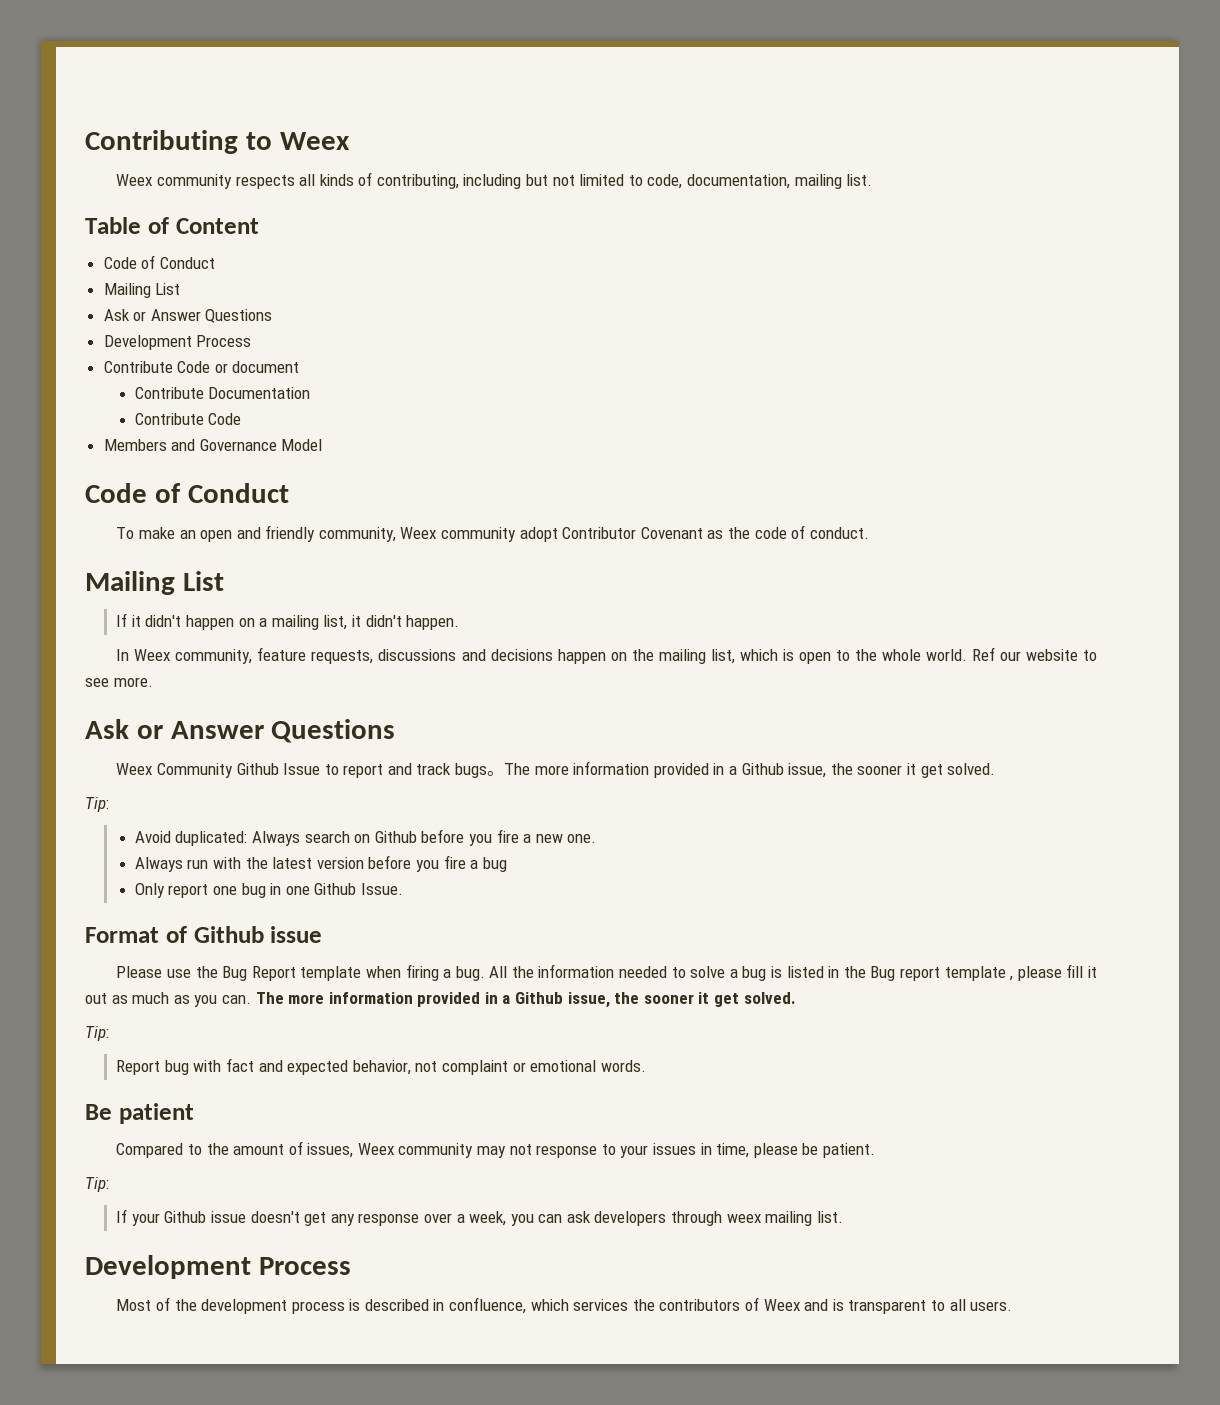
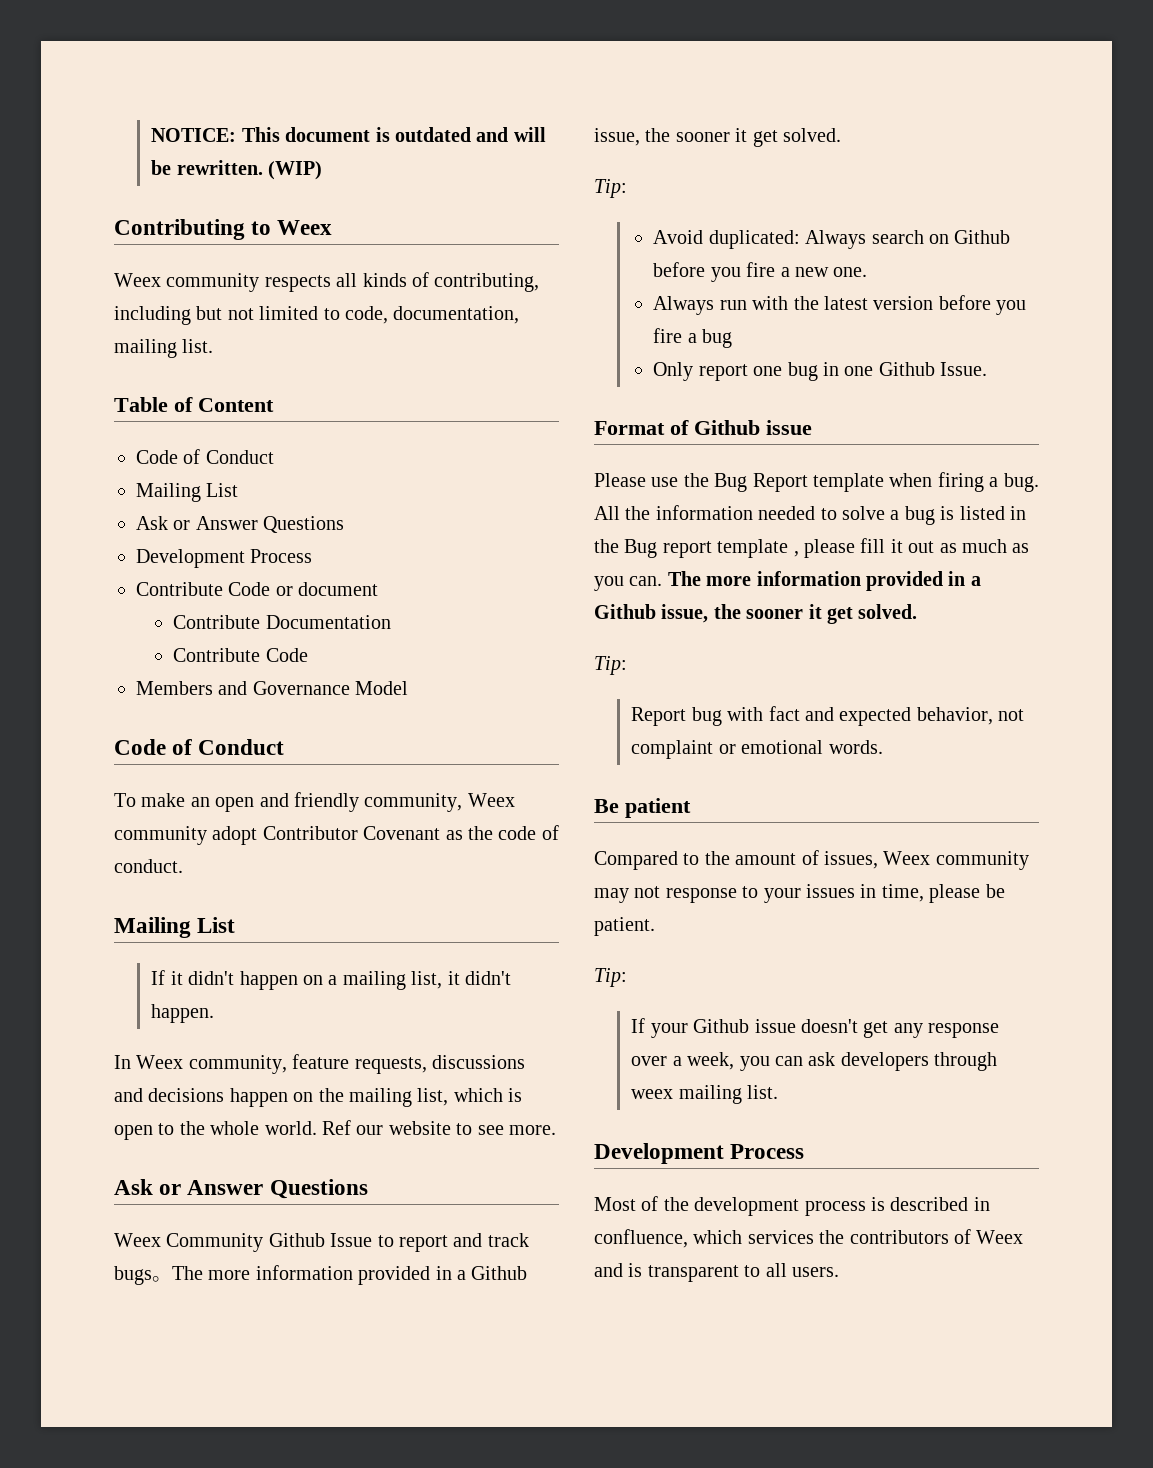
+ NOTICE: This document is outdated and will be rewritten. (WIP)

